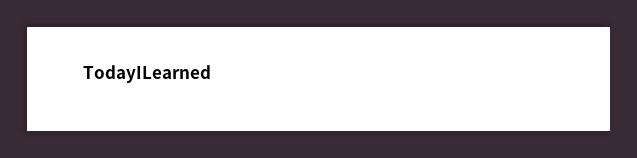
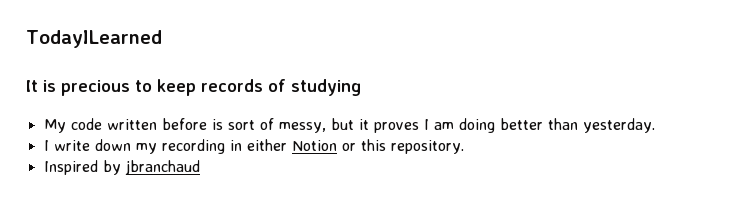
+ It is precious to keep records of studying
+ My code written before is sort of messy, but it proves I am doing better than yesterday.
+ I write down my recording in either Notion or this repository.
+ Inspired by jbranchaud

